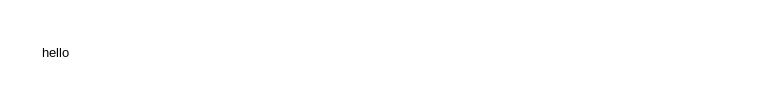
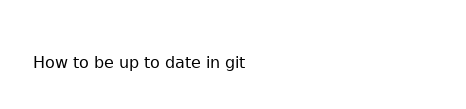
- hello
+ How to be up to date in git

